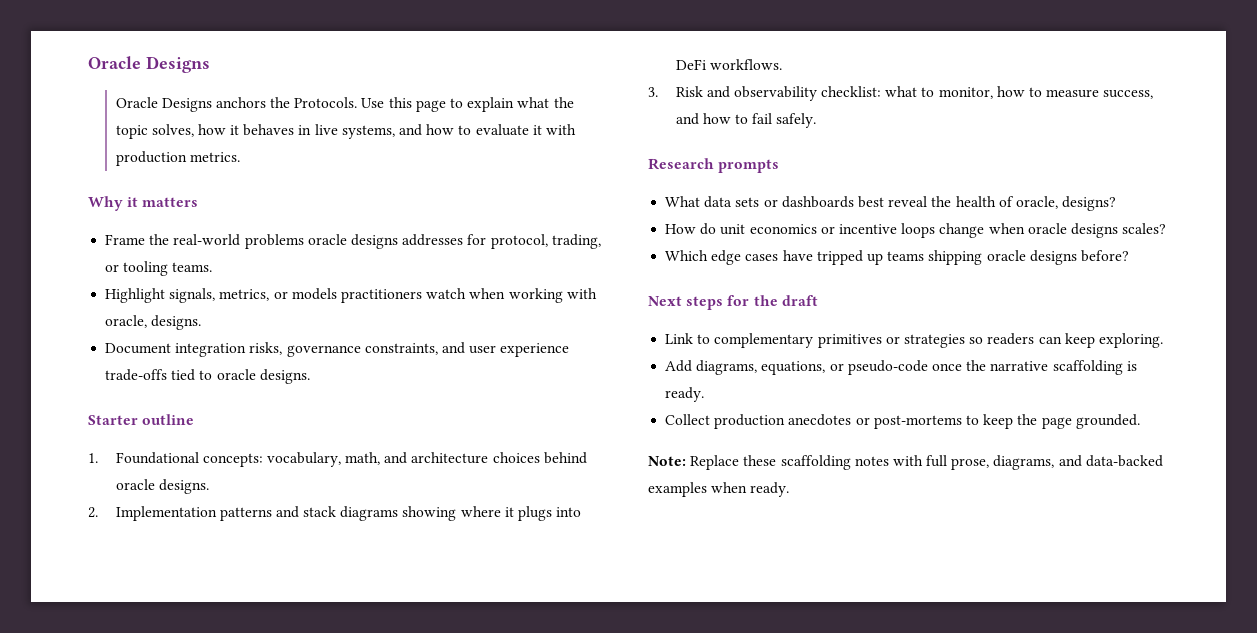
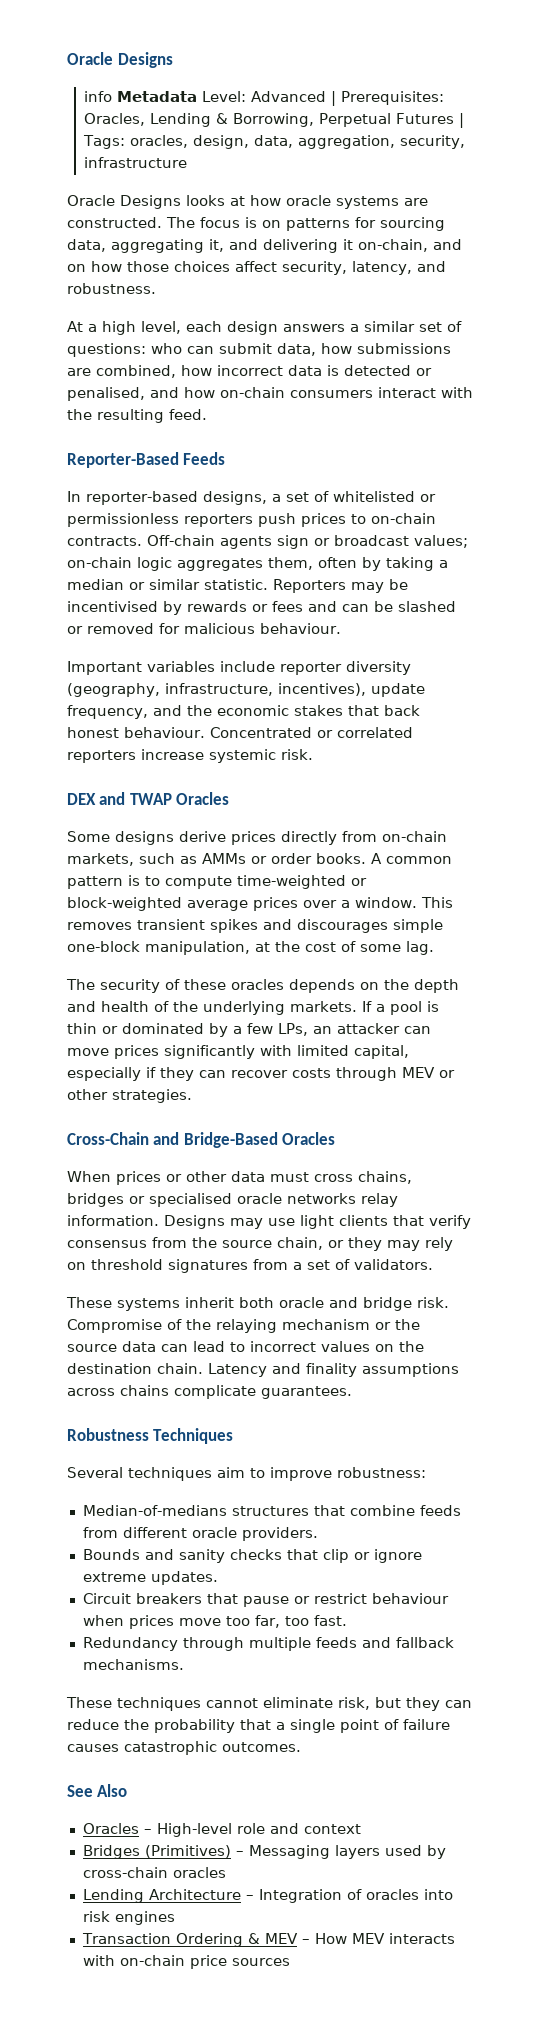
- Oracle Designs anchors the Protocols. Use this page to explain what the topic solves, how it behaves in live systems, and how to evaluate it with production metrics.
- Why it matters
- Frame the real-world problems oracle designs addresses for protocol, trading, or tooling teams.
- Highlight signals, metrics, or models practitioners watch when working with oracle, designs.
- Document integration risks, governance constraints, and user experience trade-offs tied to oracle designs.
- Starter outline
- 1. Foundational concepts: vocabulary, math, and architecture choices behind oracle designs.
- 2. Implementation patterns and stack diagrams showing where it plugs into DeFi workflows.
- 3. Risk and observability checklist: what to monitor, how to measure success, and how to fail safely.
- Research prompts
- What data sets or dashboards best reveal the health of oracle, designs?
- How do unit economics or incentive loops change when oracle designs scales?
- Which edge cases have tripped up teams shipping oracle designs before?
- Next steps for the draft
- Link to complementary primitives or strategies so readers can keep exploring.
- Add diagrams, equations, or pseudo-code once the narrative scaffolding is ready.
- Collect production anecdotes or post-mortems to keep the page grounded.
- Note: Replace these scaffolding notes with full prose, diagrams, and data-backed examples when ready.
+ info Metadata Level: Advanced | Prerequisites: Oracles, Lending & Borrowing, Perpetual Futures | Tags: oracles, design, data, aggregation, security, infrastructure
+ Oracle Designs looks at how oracle systems are constructed. The focus is on patterns for sourcing data, aggregating it, and delivering it on-chain, and on how those choices affect security, latency, and robustness.
+ At a high level, each design answers a similar set of questions: who can submit data, how submissions are combined, how incorrect data is detected or penalised, and how on-chain consumers interact with the resulting feed.
+ Reporter-Based Feeds
+ In reporter-based designs, a set of whitelisted or permissionless reporters push prices to on-chain contracts. Off-chain agents sign or broadcast values; on-chain logic aggregates them, often by taking a median or similar statistic. Reporters may be incentivised by rewards or fees and can be slashed or removed for malicious behaviour.
+ Important variables include reporter diversity (geography, infrastructure, incentives), update frequency, and the economic stakes that back honest behaviour. Concentrated or correlated reporters increase systemic risk.
+ DEX and TWAP Oracles
+ Some designs derive prices directly from on-chain markets, such as AMMs or order books. A common pattern is to compute time-weighted or block-weighted average prices over a window. This removes transient spikes and discourages simple one-block manipulation, at the cost of some lag.
+ The security of these oracles depends on the depth and health of the underlying markets. If a pool is thin or dominated by a few LPs, an attacker can move prices significantly with limited capital, especially if they can recover costs through MEV or other strategies.
+ Cross-Chain and Bridge-Based Oracles
+ When prices or other data must cross chains, bridges or specialised oracle networks relay information. Designs may use light clients that verify consensus from the source chain, or they may rely on threshold signatures from a set of validators.
+ These systems inherit both oracle and bridge risk. Compromise of the relaying mechanism or the source data can lead to incorrect values on the destination chain. Latency and finality assumptions across chains complicate guarantees.
+ Robustness Techniques
+ Several techniques aim to improve robustness:
+ Median-of-medians structures that combine feeds from different oracle providers.
+ Bounds and sanity checks that clip or ignore extreme updates.
+ Circuit breakers that pause or restrict behaviour when prices move too far, too fast.
+ Redundancy through multiple feeds and fallback mechanisms.
+ These techniques cannot eliminate risk, but they can reduce the probability that a single point of failure causes catastrophic outcomes.
+ See Also
+ Oracles – High-level role and context
+ Bridges (Primitives) – Messaging layers used by cross-chain oracles
+ Lending Architecture – Integration of oracles into risk engines
+ Transaction Ordering & MEV – How MEV interacts with on-chain price sources

